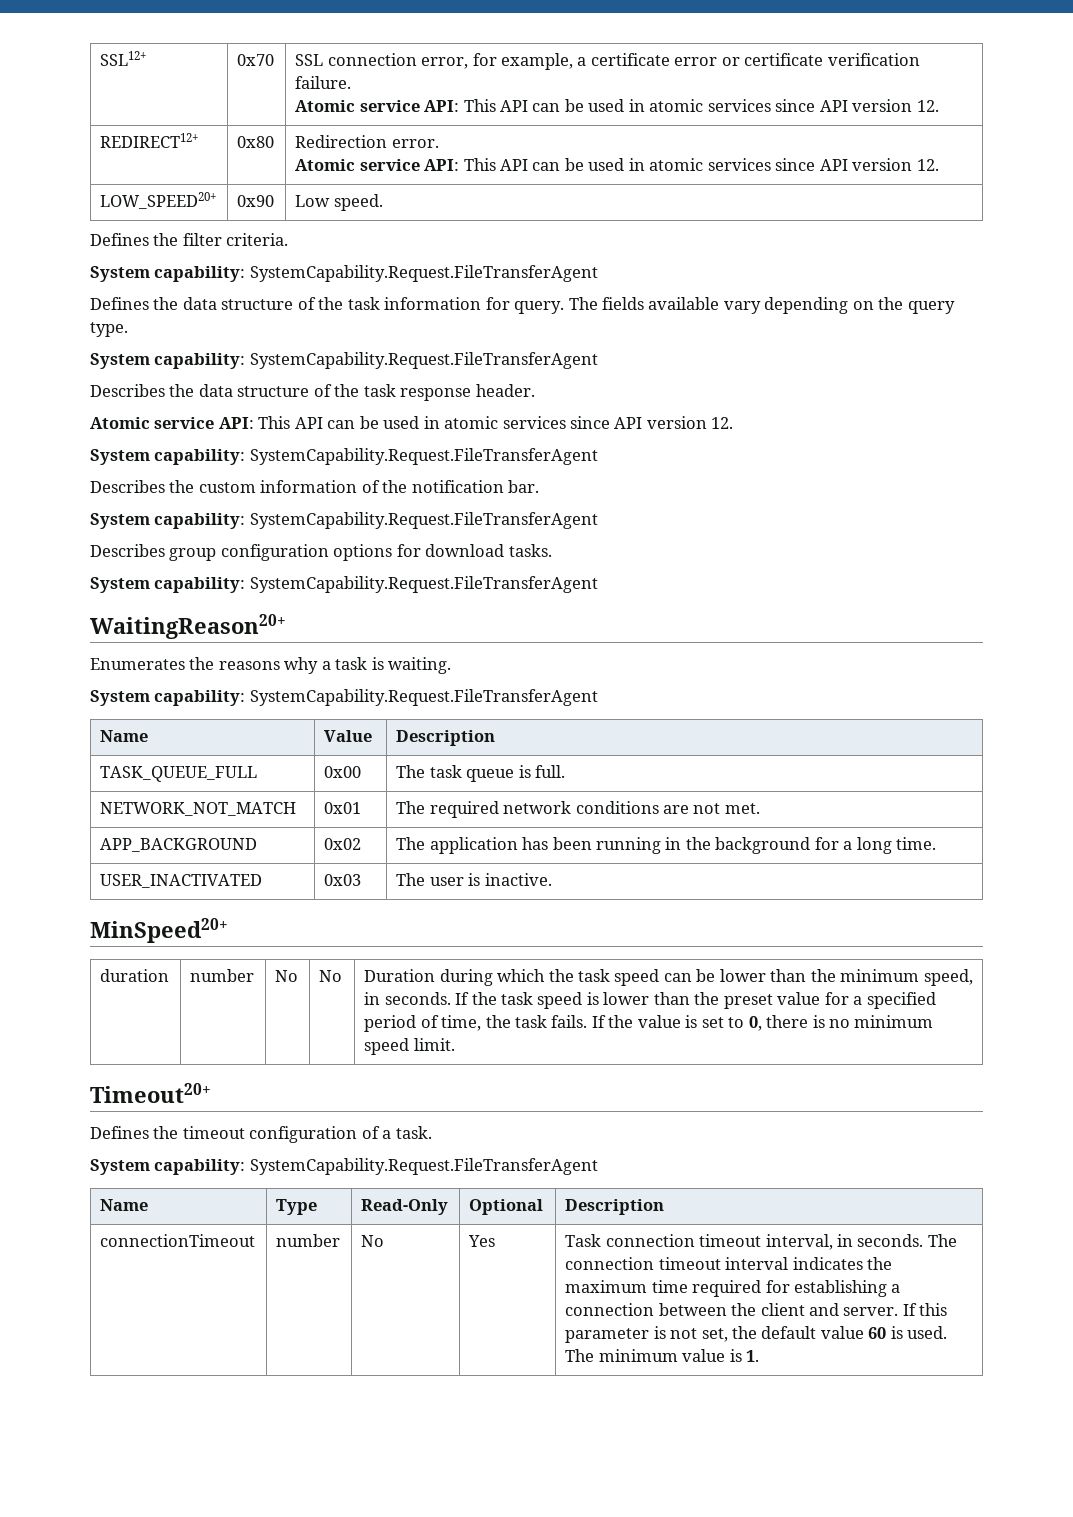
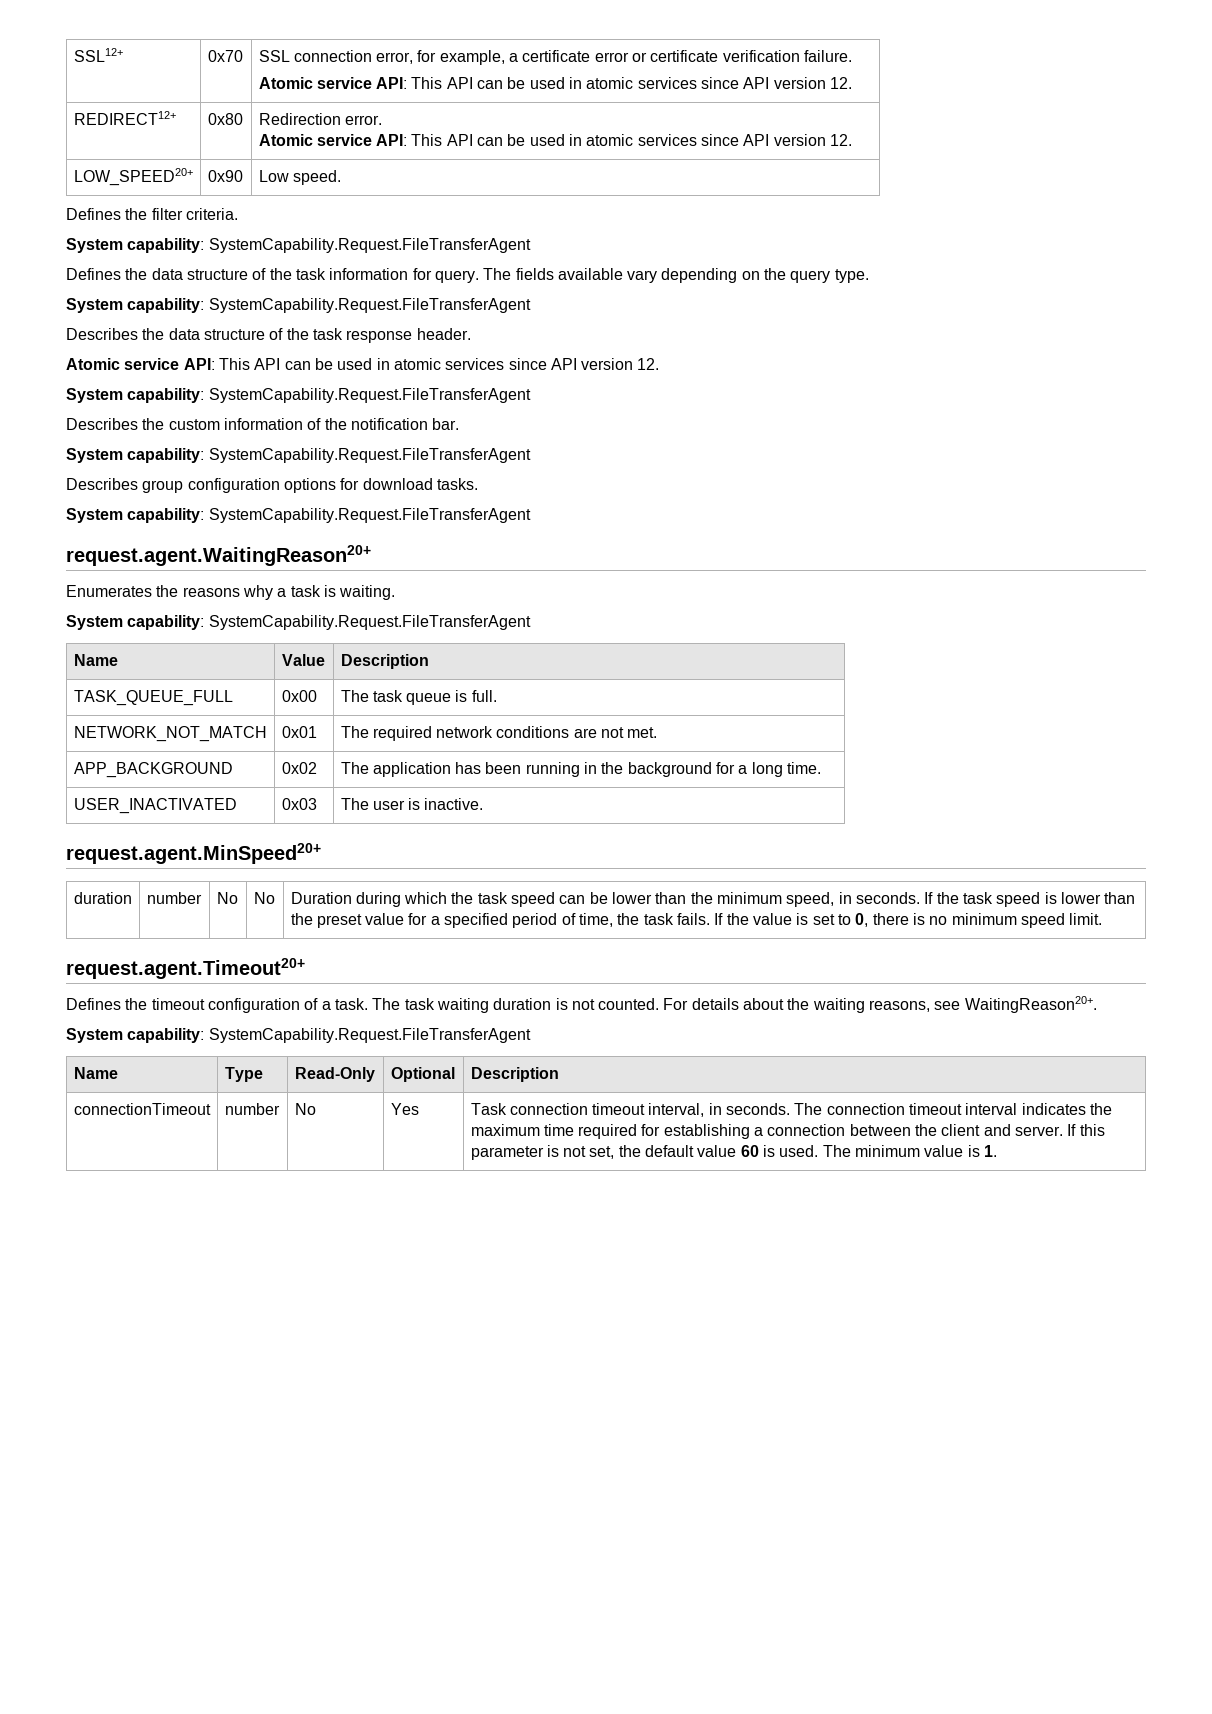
- WaitingReason20+
+ request.agent.WaitingReason20+
- MinSpeed20+
+ request.agent.MinSpeed20+
- Timeout20+
+ request.agent.Timeout20+
+ The task waiting duration is not counted. For details about the waiting reasons, see WaitingReason20+.

